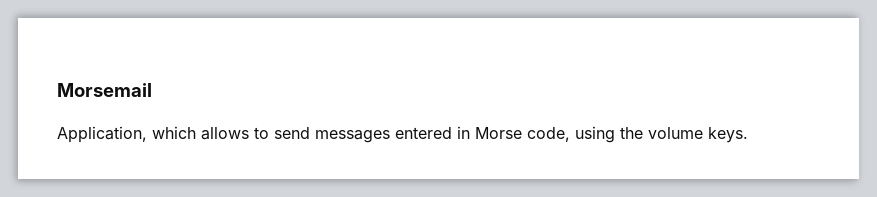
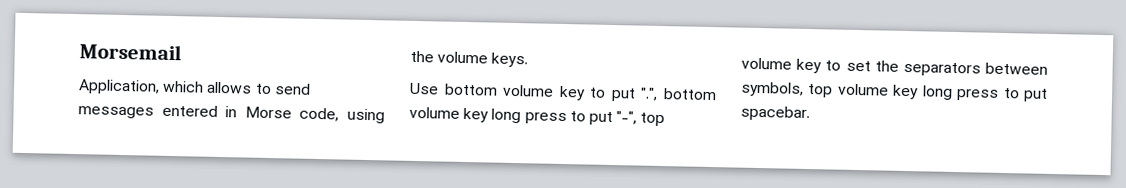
+ Use bottom volume key to put ".", bottom volume key long press to put "-", top volume key to set the separators between symbols, top volume key long press to put spacebar.

